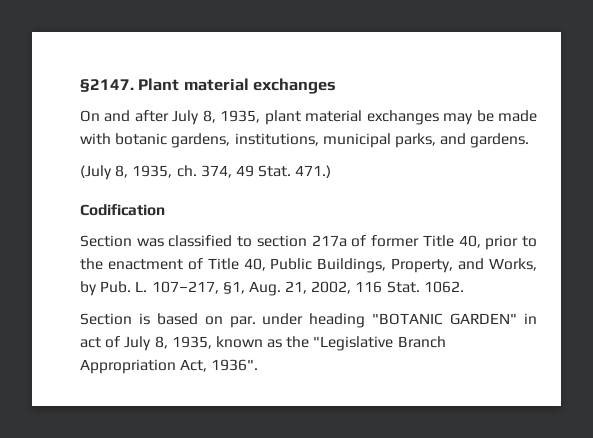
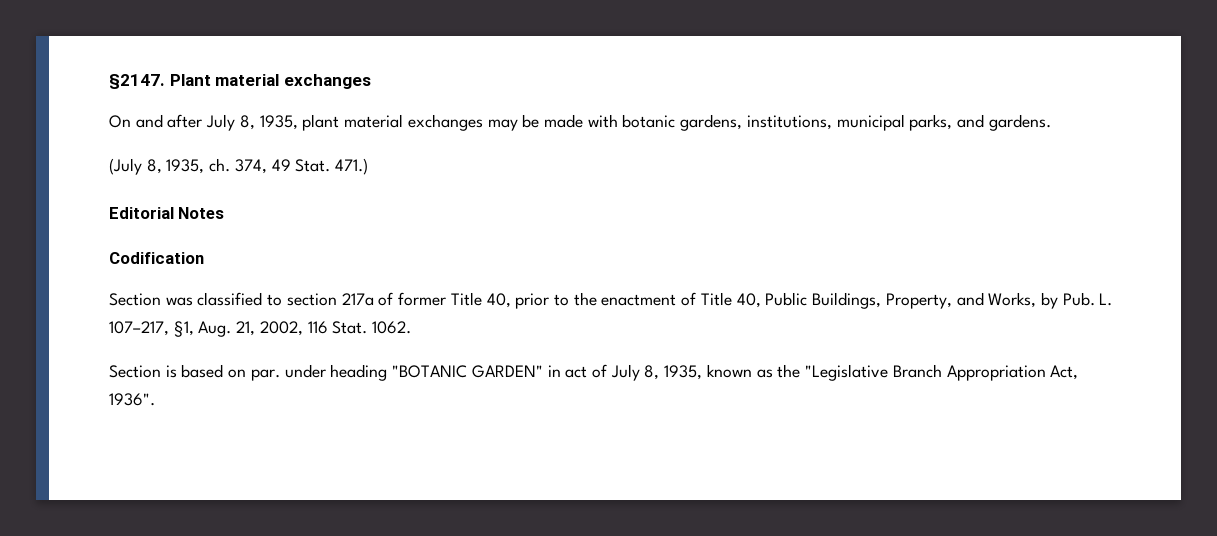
+ Editorial Notes

